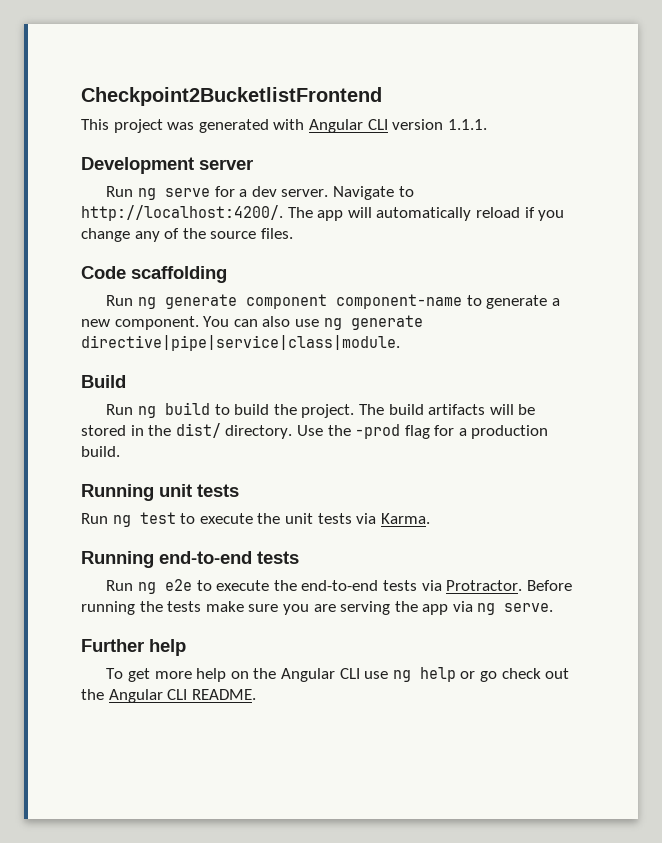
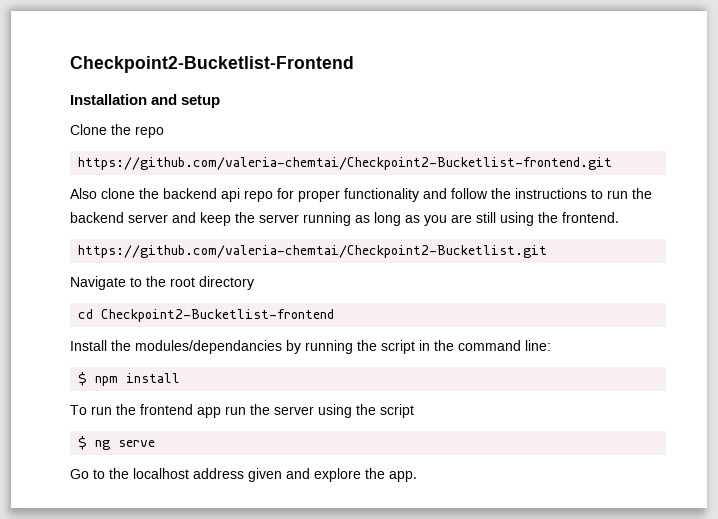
- Checkpoint2BucketlistFrontend
- This project was generated with Angular CLI version 1.1.1.
- Development server
- Run ng serve for a dev server. Navigate to http://localhost:4200/. The app will automatically reload if you change any of the source files.
- Code scaffolding
- Run ng generate component component-name to generate a new component. You can also use ng generate directive|pipe|service|class|module.
- Build
- Run ng build to build the project. The build artifacts will be stored in the dist/ directory. Use the -prod flag for a production build.
- Running unit tests
- Run ng test to execute the unit tests via Karma.
- Running end-to-end tests
- Run ng e2e to execute the end-to-end tests via Protractor. Before running the tests make sure you are serving the app via ng serve.
- Further help
- To get more help on the Angular CLI use ng help or go check out the Angular CLI README.
+ Checkpoint2-Bucketlist-Frontend
+ Installation and setup
+ Clone the repo
+ https://github.com/valeria-chemtai/Checkpoint2-Bucketlist-frontend.git
+ Also clone the backend api repo for proper functionality and follow the instructions to run the backend server and keep the server running as long as you are still using the frontend.
+ https://github.com/valeria-chemtai/Checkpoint2-Bucketlist.git
+ Navigate to the root directory
+ cd Checkpoint2-Bucketlist-frontend
+ Install the modules/dependancies by running the script in the command line:
+ $ npm install
+ To run the frontend app run the server using the script
+ $ ng serve
+ Go to the localhost address given and explore the app.

